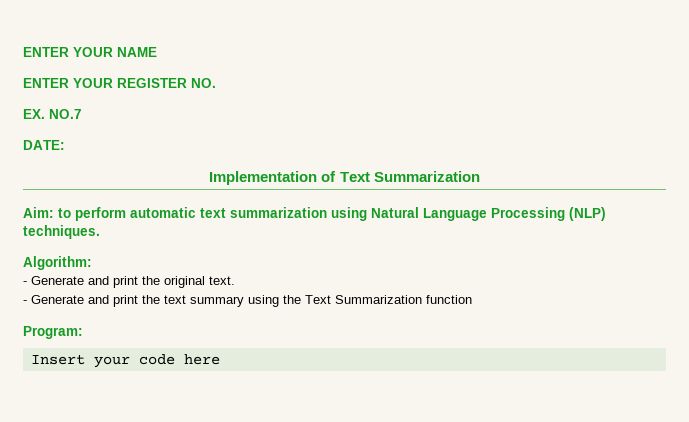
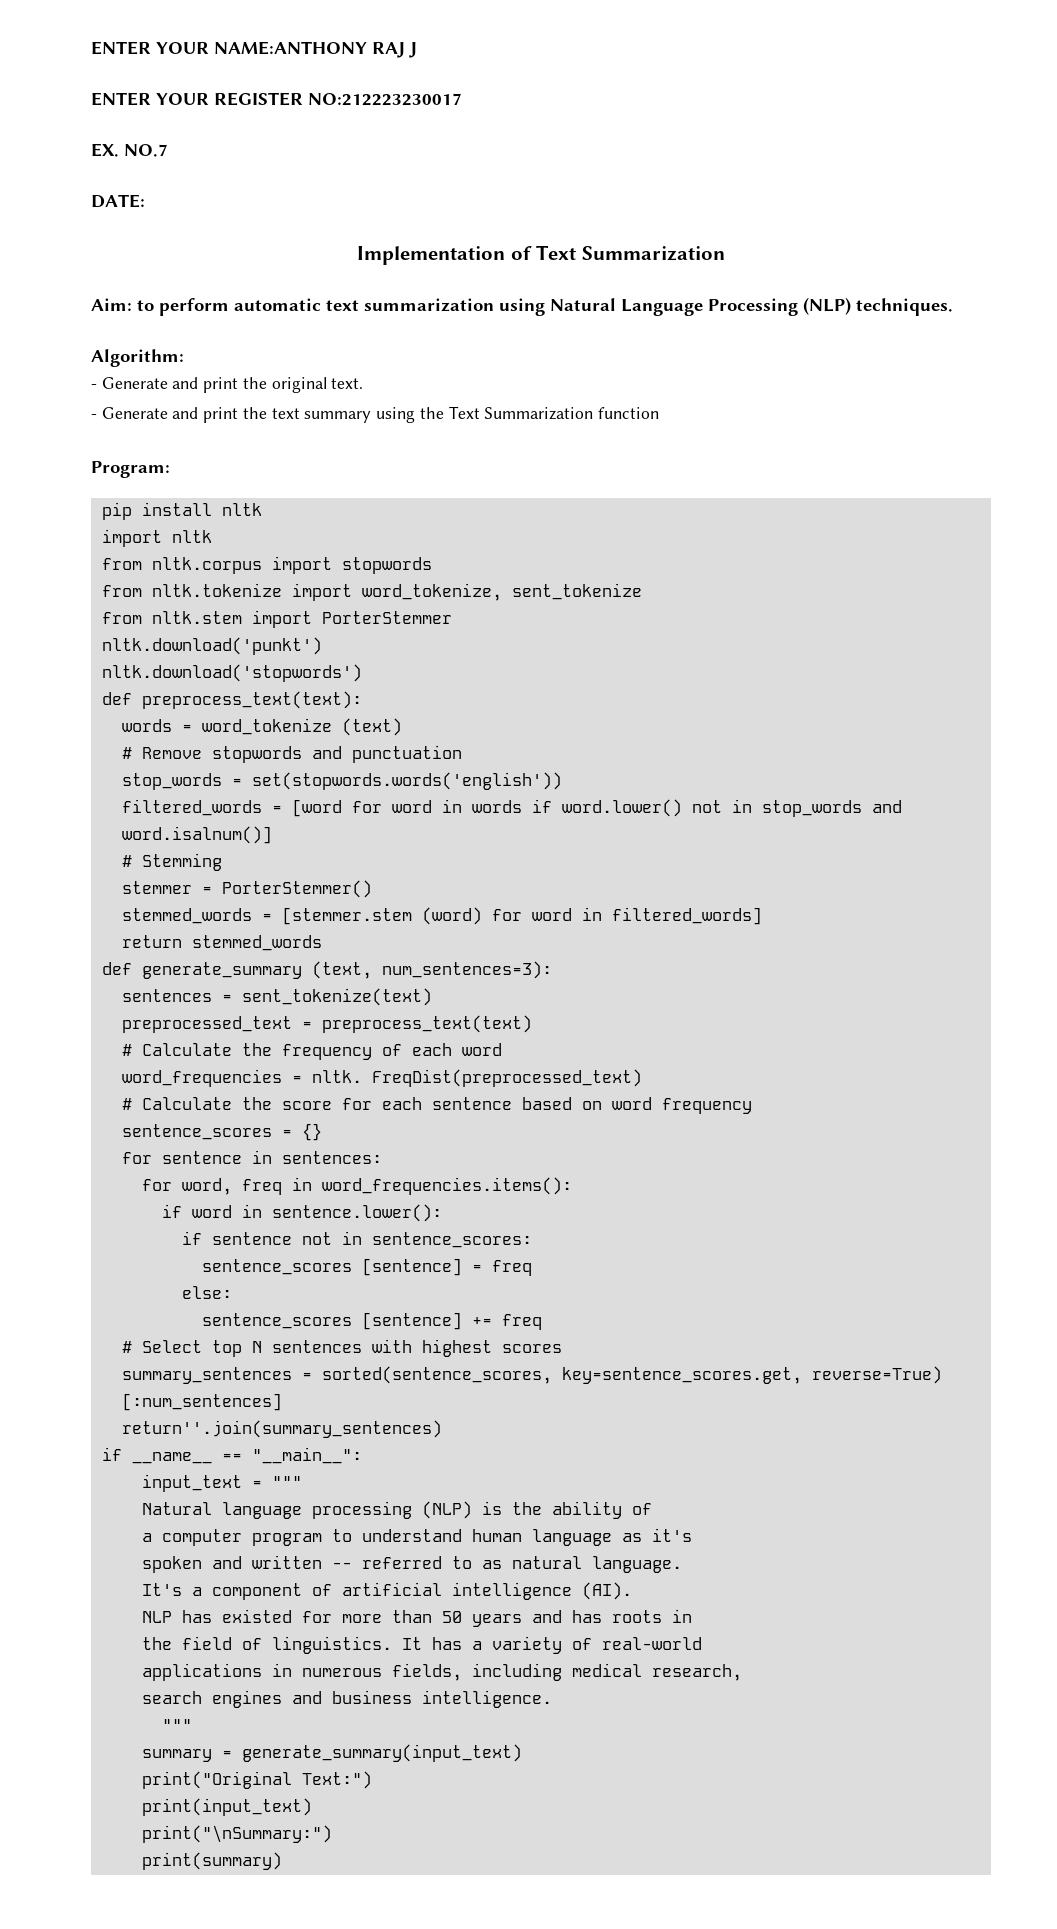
- ENTER YOUR NAME
+ ENTER YOUR NAME:ANTHONY RAJ J
- ENTER YOUR REGISTER NO.
+ ENTER YOUR REGISTER NO:212223230017
- Insert your code here
+ pip install nltk
+ import nltk
+ from nltk.corpus import stopwords
+ from nltk.tokenize import word_tokenize, sent_tokenize
+ from nltk.stem import PorterStemmer
+ nltk.download('punkt')
+ nltk.download('stopwords')
+ def preprocess_text(text):
+ words = word_tokenize (text)
+ # Remove stopwords and punctuation
+ stop_words = set(stopwords.words('english'))
+ filtered_words = [word for word in words if word.lower() not in stop_words and word.isalnum()]
+ # Stemming
+ stemmer = PorterStemmer()
+ stemmed_words = [stemmer.stem (word) for word in filtered_words]
+ return stemmed_words
+ def generate_summary (text, num_sentences=3):
+ sentences = sent_tokenize(text)
+ preprocessed_text = preprocess_text(text)
+ # Calculate the frequency of each word
+ word_frequencies = nltk. FreqDist(preprocessed_text)
+ # Calculate the score for each sentence based on word frequency
+ sentence_scores = {}
+ for sentence in sentences:
+ for word, freq in word_frequencies.items():
+ if word in sentence.lower():
+ if sentence not in sentence_scores:
+ sentence_scores [sentence] = freq
+ else:
+ sentence_scores [sentence] += freq
+ # Select top N sentences with highest scores
+ summary_sentences = sorted(sentence_scores, key=sentence_scores.get, reverse=True) [:num_sentences]
+ return''.join(summary_sentences)
+ if __name__ == "__main__":
+ input_text = """
+ Natural language processing (NLP) is the ability of
+ a computer program to understand human language as it's
+ spoken and written -- referred to as natural language.
+ It's a component of artificial intelligence (AI).
+ NLP has existed for more than 50 years and has roots in
+ the field of linguistics. It has a variety of real-world
+ applications in numerous fields, including medical research,
+ search engines and business intelligence.
+ """
+ summary = generate_summary(input_text)
+ print("Original Text:")
+ print(input_text)
+ print("\nSummary:")
+ print(summary)

